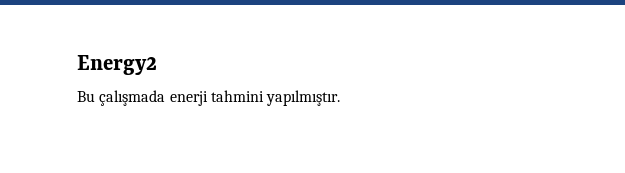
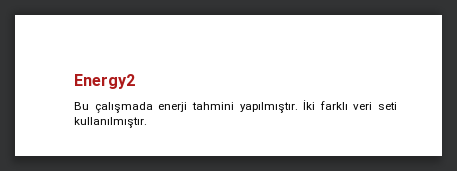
+ İki farklı veri seti kullanılmıştır.

